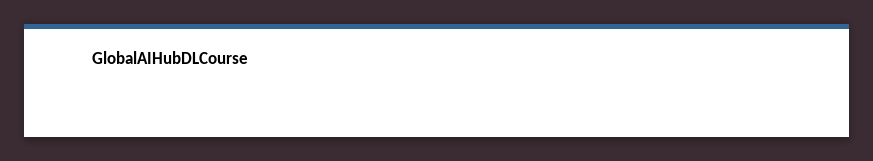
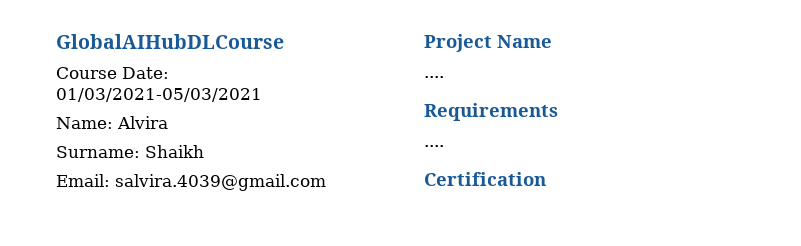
+ Course Date: 01/03/2021-05/03/2021
+ Name: Alvira
+ Surname: Shaikh
+ Email: salvira.4039@gmail.com
+ Project Name
+ ....
+ Requirements
+ ....
+ Certification

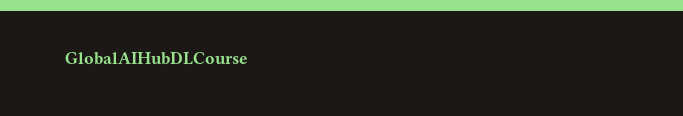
- Course Date: 01/03/2021-05/03/2021
- Name: Alvira
- Surname: Shaikh
- Email: salvira.4039@gmail.com
- Project Name
- ....
- Requirements
- ....
- Certification

